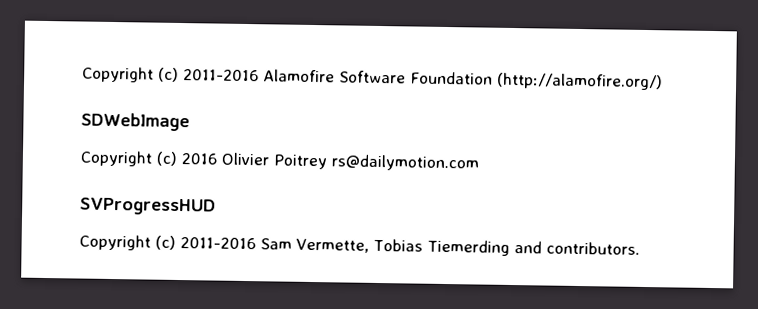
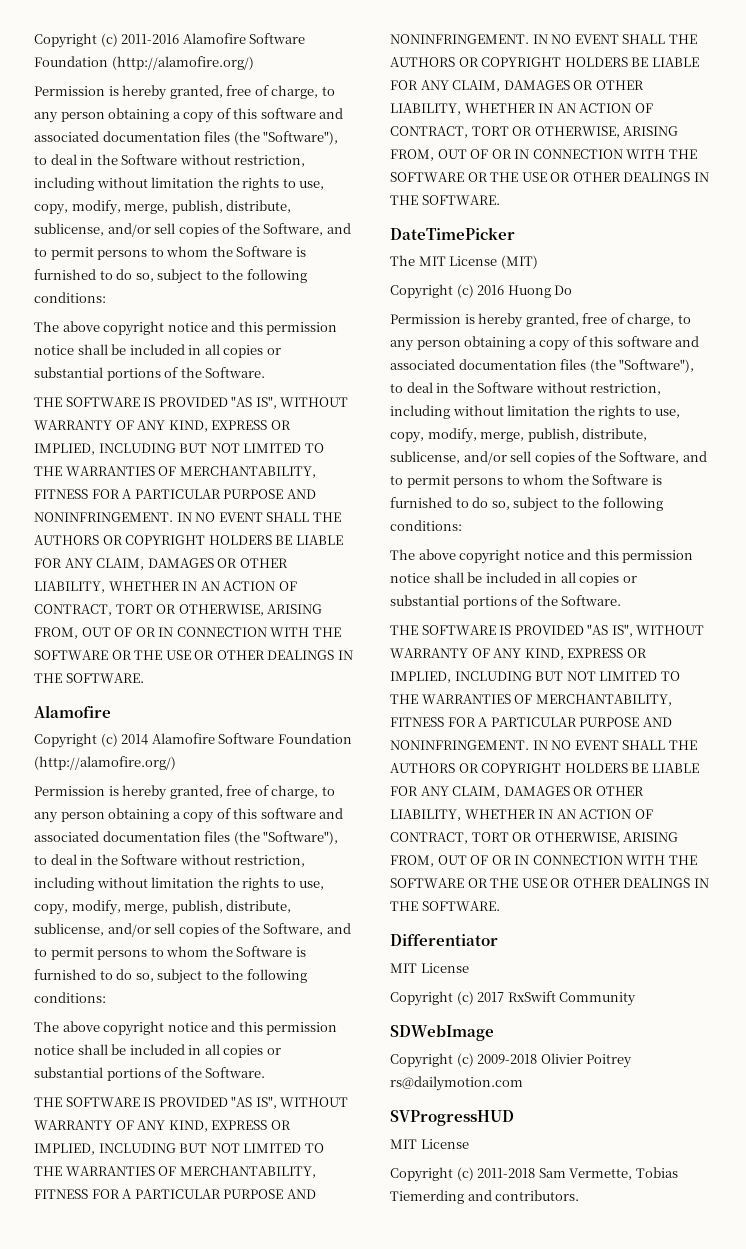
  Copyright (c) 2011-2016 Alamofire Software Foundation (http://alamofire.org/)
+ Permission is hereby granted, free of charge, to any person obtaining a copy of this software and associated documentation files (the "Software"), to deal in the Software without restriction, including without limitation the rights to use, copy, modify, merge, publish, distribute, sublicense, and/or sell copies of the Software, and to permit persons to whom the Software is furnished to do so, subject to the following conditions:
+ The above copyright notice and this permission notice shall be included in all copies or substantial portions of the Software.
+ THE SOFTWARE IS PROVIDED "AS IS", WITHOUT WARRANTY OF ANY KIND, EXPRESS OR IMPLIED, INCLUDING BUT NOT LIMITED TO THE WARRANTIES OF MERCHANTABILITY, FITNESS FOR A PARTICULAR PURPOSE AND NONINFRINGEMENT. IN NO EVENT SHALL THE AUTHORS OR COPYRIGHT HOLDERS BE LIABLE FOR ANY CLAIM, DAMAGES OR OTHER LIABILITY, WHETHER IN AN ACTION OF CONTRACT, TORT OR OTHERWISE, ARISING FROM, OUT OF OR IN CONNECTION WITH THE SOFTWARE OR THE USE OR OTHER DEALINGS IN THE SOFTWARE.
+ Alamofire
+ Copyright (c) 2014 Alamofire Software Foundation (http://alamofire.org/)
+ Permission is hereby granted, free of charge, to any person obtaining a copy of this software and associated documentation files (the "Software"), to deal in the Software without restriction, including without limitation the rights to use, copy, modify, merge, publish, distribute, sublicense, and/or sell copies of the Software, and to permit persons to whom the Software is furnished to do so, subject to the following conditions:
+ The above copyright notice and this permission notice shall be included in all copies or substantial portions of the Software.
+ THE SOFTWARE IS PROVIDED "AS IS", WITHOUT WARRANTY OF ANY KIND, EXPRESS OR IMPLIED, INCLUDING BUT NOT LIMITED TO THE WARRANTIES OF MERCHANTABILITY, FITNESS FOR A PARTICULAR PURPOSE AND NONINFRINGEMENT. IN NO EVENT SHALL THE AUTHORS OR COPYRIGHT HOLDERS BE LIABLE FOR ANY CLAIM, DAMAGES OR OTHER LIABILITY, WHETHER IN AN ACTION OF CONTRACT, TORT OR OTHERWISE, ARISING FROM, OUT OF OR IN CONNECTION WITH THE SOFTWARE OR THE USE OR OTHER DEALINGS IN THE SOFTWARE.
+ DateTimePicker
+ The MIT License (MIT)
+ Copyright (c) 2016 Huong Do
+ Permission is hereby granted, free of charge, to any person obtaining a copy of this software and associated documentation files (the "Software"), to deal in the Software without restriction, including without limitation the rights to use, copy, modify, merge, publish, distribute, sublicense, and/or sell copies of the Software, and to permit persons to whom the Software is furnished to do so, subject to the following conditions:
+ The above copyright notice and this permission notice shall be included in all copies or substantial portions of the Software.
+ THE SOFTWARE IS PROVIDED "AS IS", WITHOUT WARRANTY OF ANY KIND, EXPRESS OR IMPLIED, INCLUDING BUT NOT LIMITED TO THE WARRANTIES OF MERCHANTABILITY, FITNESS FOR A PARTICULAR PURPOSE AND NONINFRINGEMENT. IN NO EVENT SHALL THE AUTHORS OR COPYRIGHT HOLDERS BE LIABLE FOR ANY CLAIM, DAMAGES OR OTHER LIABILITY, WHETHER IN AN ACTION OF CONTRACT, TORT OR OTHERWISE, ARISING FROM, OUT OF OR IN CONNECTION WITH THE SOFTWARE OR THE USE OR OTHER DEALINGS IN THE SOFTWARE.
+ Differentiator
+ MIT License
+ Copyright (c) 2017 RxSwift Community
- Copyright (c) 2016 Olivier Poitrey rs@dailymotion.com
+ Copyright (c) 2009-2018 Olivier Poitrey rs@dailymotion.com
  SVProgressHUD
- Copyright (c) 2011-2016 Sam Vermette, Tobias Tiemerding and contributors.
+ MIT License
+ Copyright (c) 2011-2018 Sam Vermette, Tobias Tiemerding and contributors.

